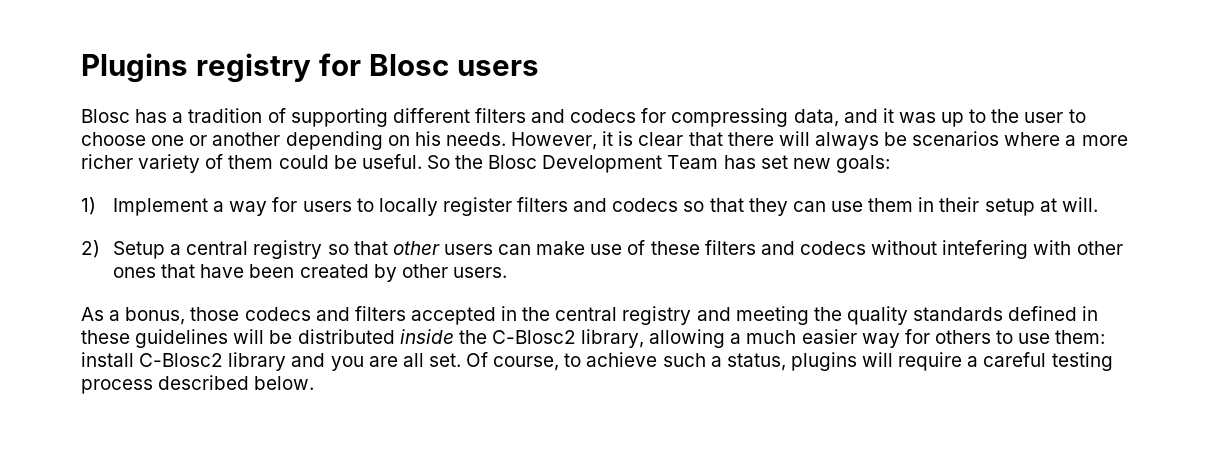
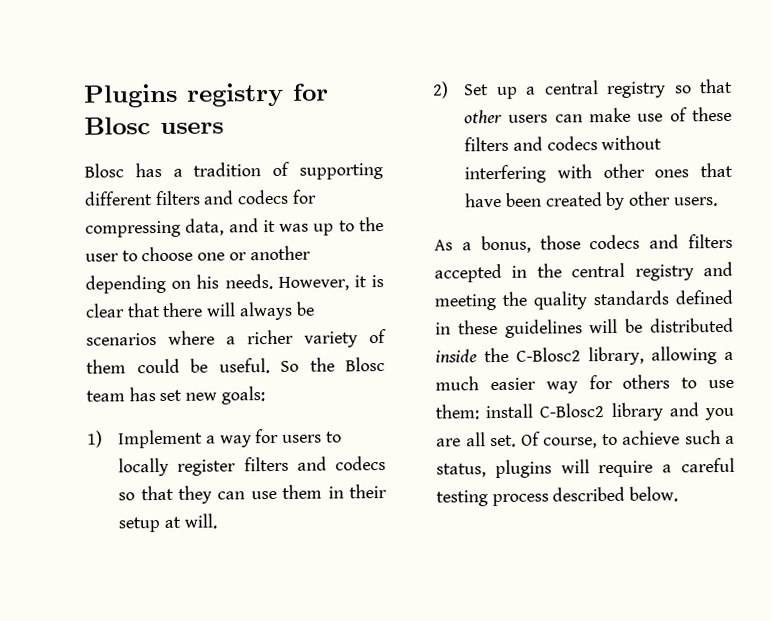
- However, it is clear that there will always be scenarios where a more richer variety of them could be useful.
+ However, it is clear that there will always be scenarios where a richer variety of them could be useful.
- So the Blosc Development Team has set new goals:
+ So the Blosc team has set new goals:
- 2) Setup a central registry so that other users can make use of these filters and codecs without intefering with other ones that have been created by other users.
+ 2) Set up a central registry so that other users can make use of these filters and codecs without interfering with other ones that have been created by other users.

